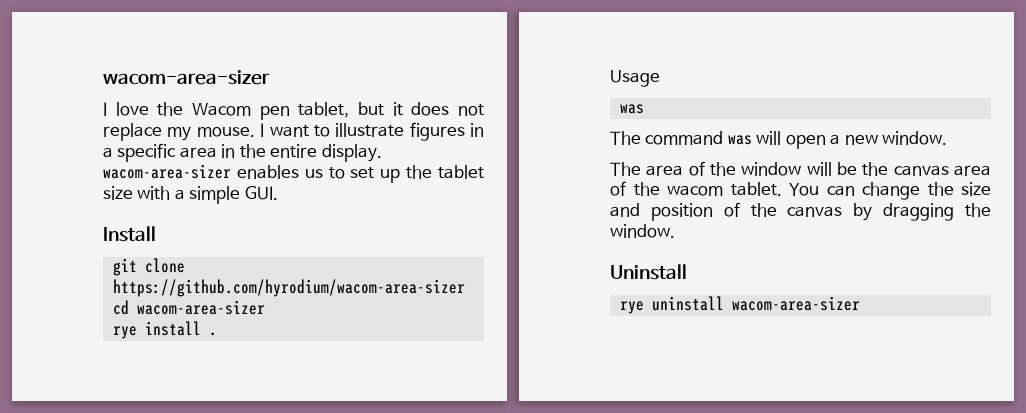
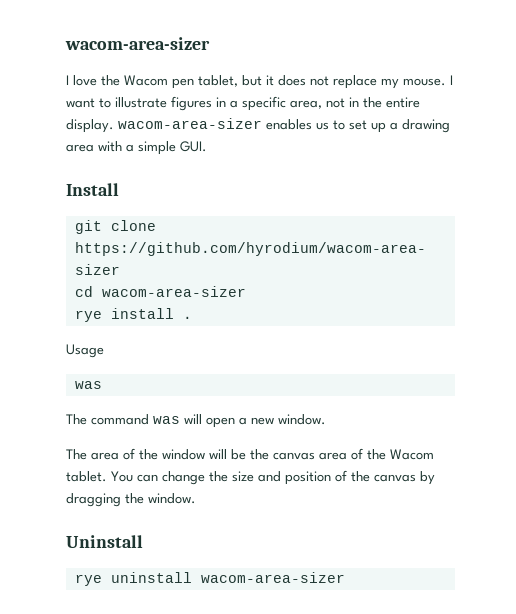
- I want to illustrate figures in a specific area in the entire display. wacom-area-sizer enables us to set up the tablet size with a simple GUI.
+ I want to illustrate figures in a specific area, not in the entire display. wacom-area-sizer enables us to set up a drawing area with a simple GUI.
- The area of the window will be the canvas area of the wacom tablet.
+ The area of the window will be the canvas area of the Wacom tablet.

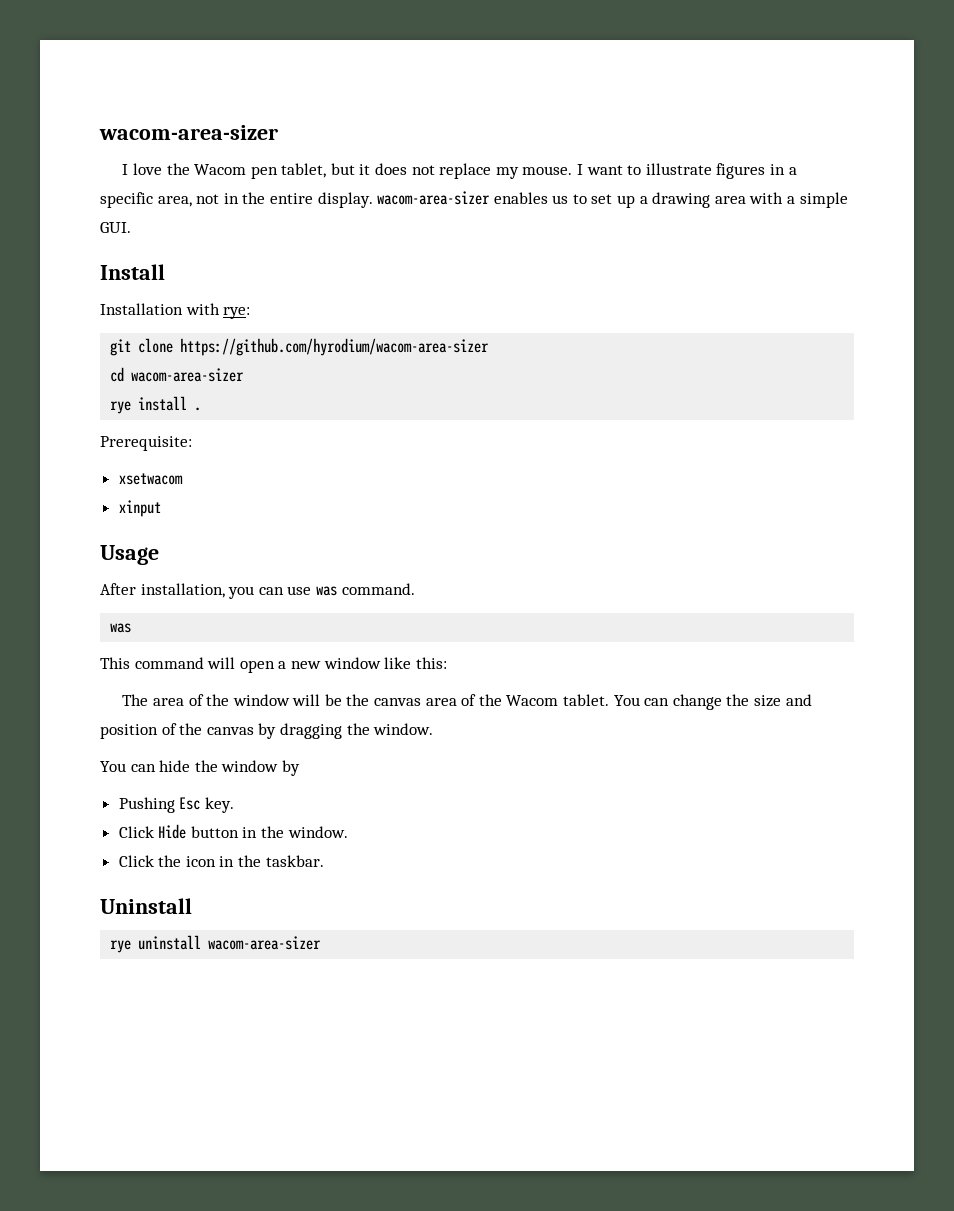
+ Installation with rye:
+ Prerequisite:
+ xsetwacom
+ xinput
  Usage
+ After installation, you can use was command.
  was
- The command was will open a new window.
+ This command will open a new window like this:
+ You can hide the window by
+ Pushing Esc key.
+ Click Hide button in the window.
+ Click the icon in the taskbar.

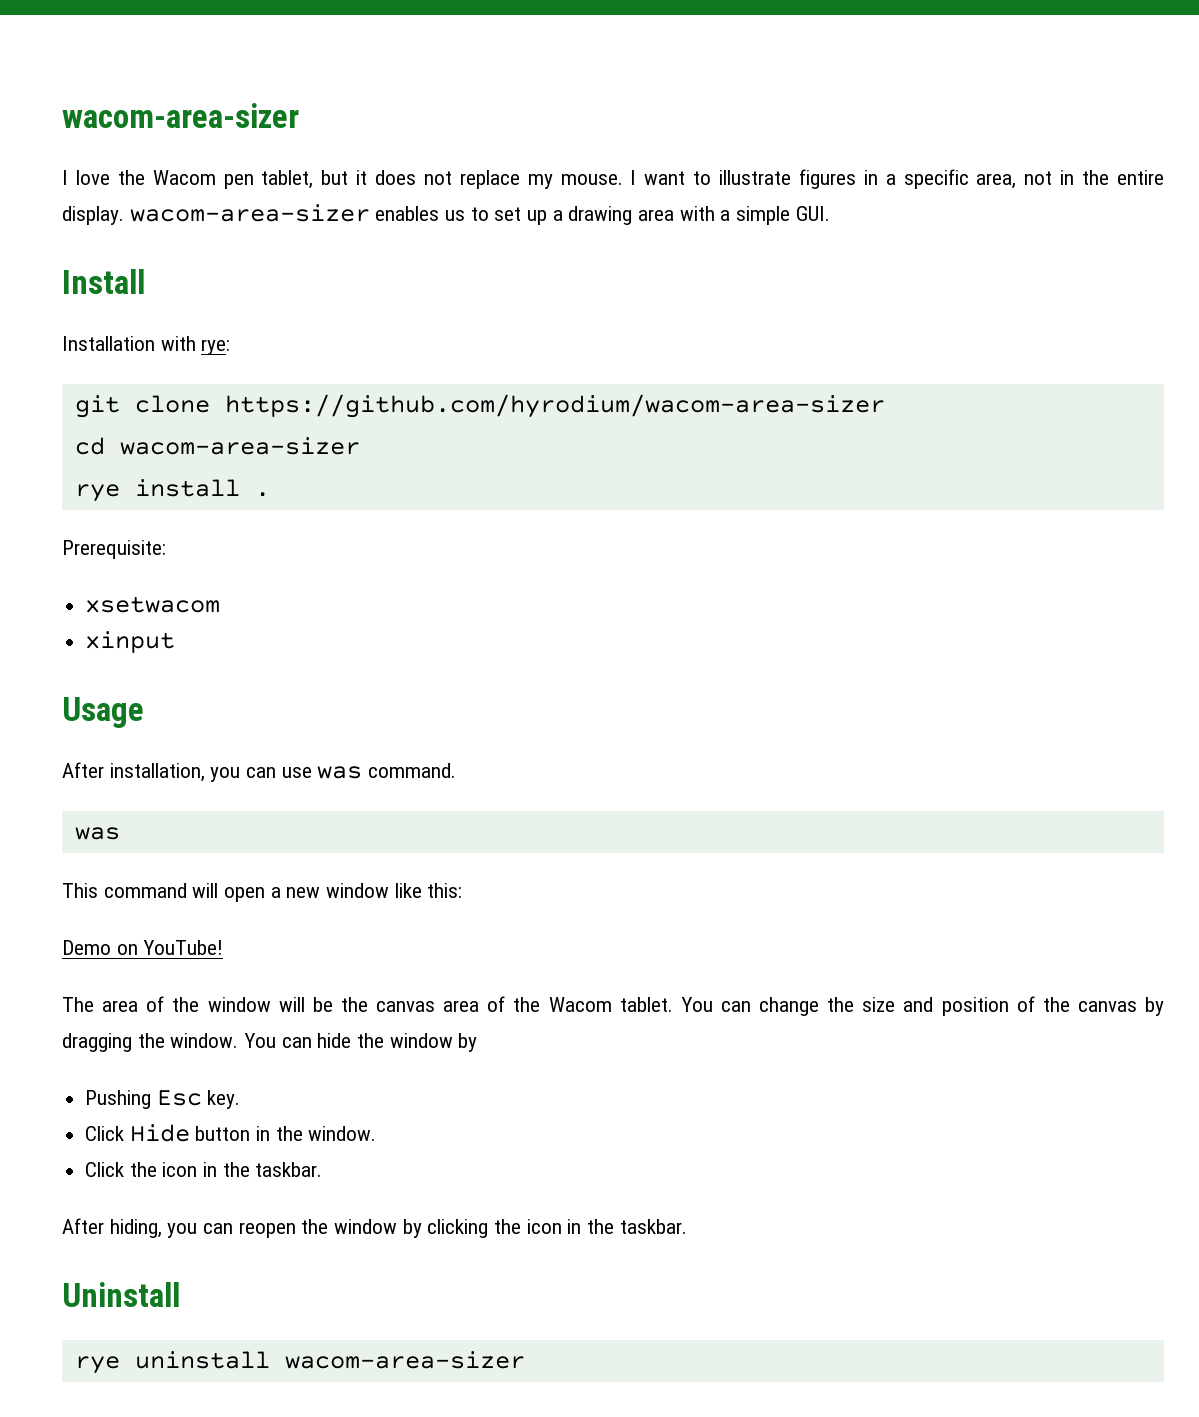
+ Demo on YouTube!
- You can change the size and position of the canvas by dragging the window.
- You can hide the window by
+ You can change the size and position of the canvas by dragging the window. You can hide the window by
+ After hiding, you can reopen the window by clicking the icon in the taskbar.

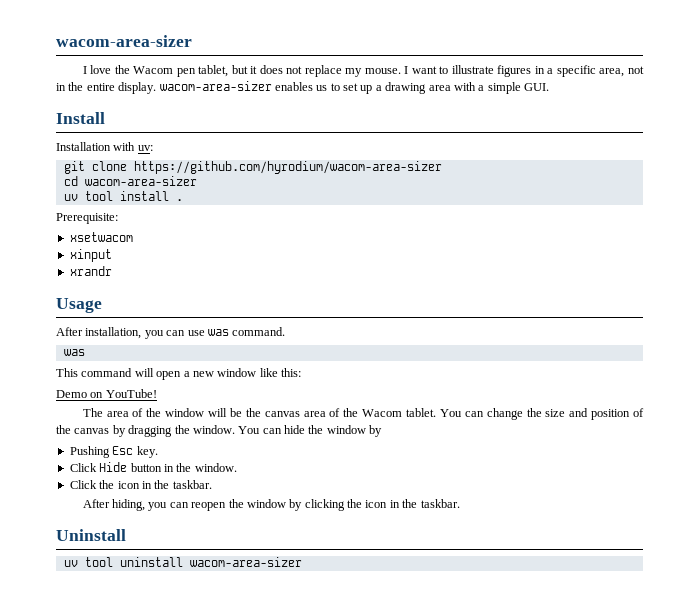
- Installation with rye:
+ Installation with uv:
- rye install .
+ uv tool install .
+ xrandr
- rye uninstall wacom-area-sizer
+ uv tool uninstall wacom-area-sizer

